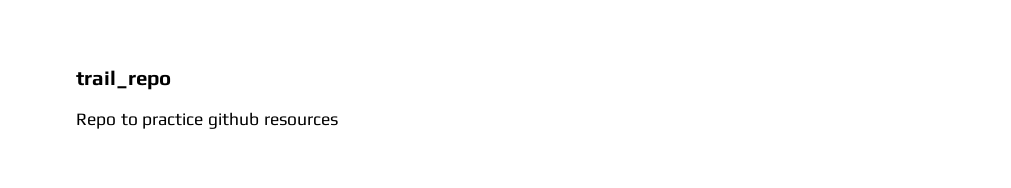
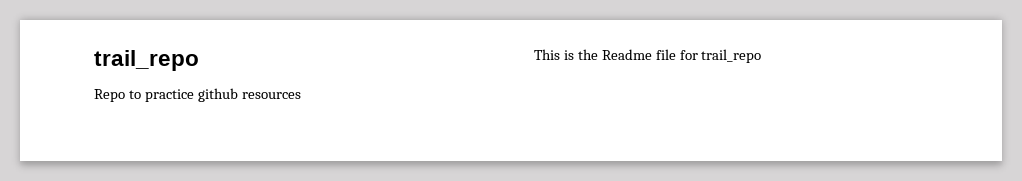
+ This is the Readme file for trail_repo

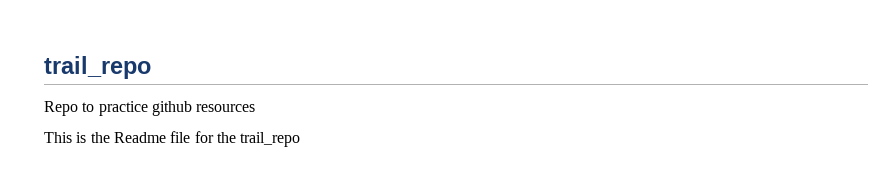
- This is the Readme file for trail_repo
+ This is the Readme file for the trail_repo

